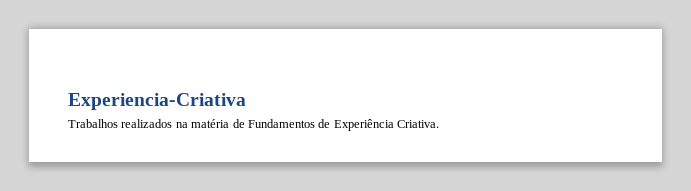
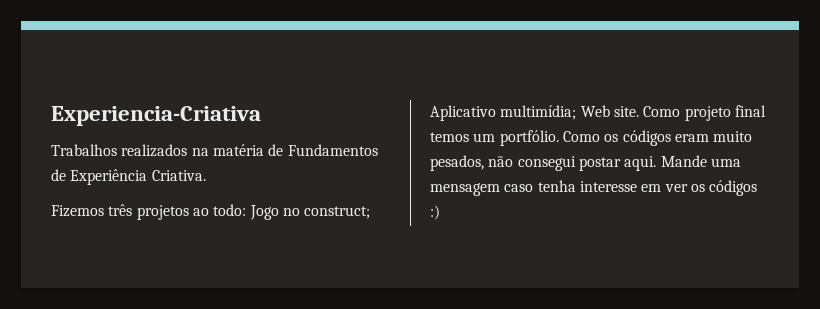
+ Fizemos três projetos ao todo: Jogo no construct; Aplicativo multimídia; Web site. Como projeto final temos um portfólio. Como os códigos eram muito pesados, não consegui postar aqui. Mande uma mensagem caso tenha interesse em ver os códigos :)

